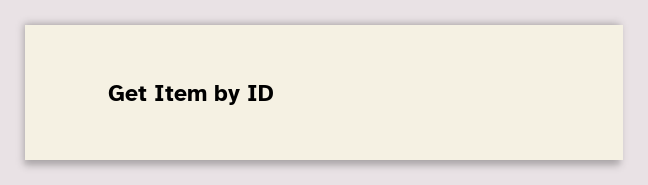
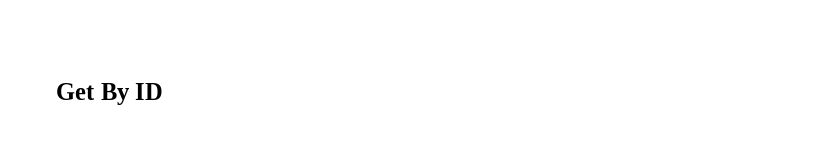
- Get Item by ID
+ Get By ID

